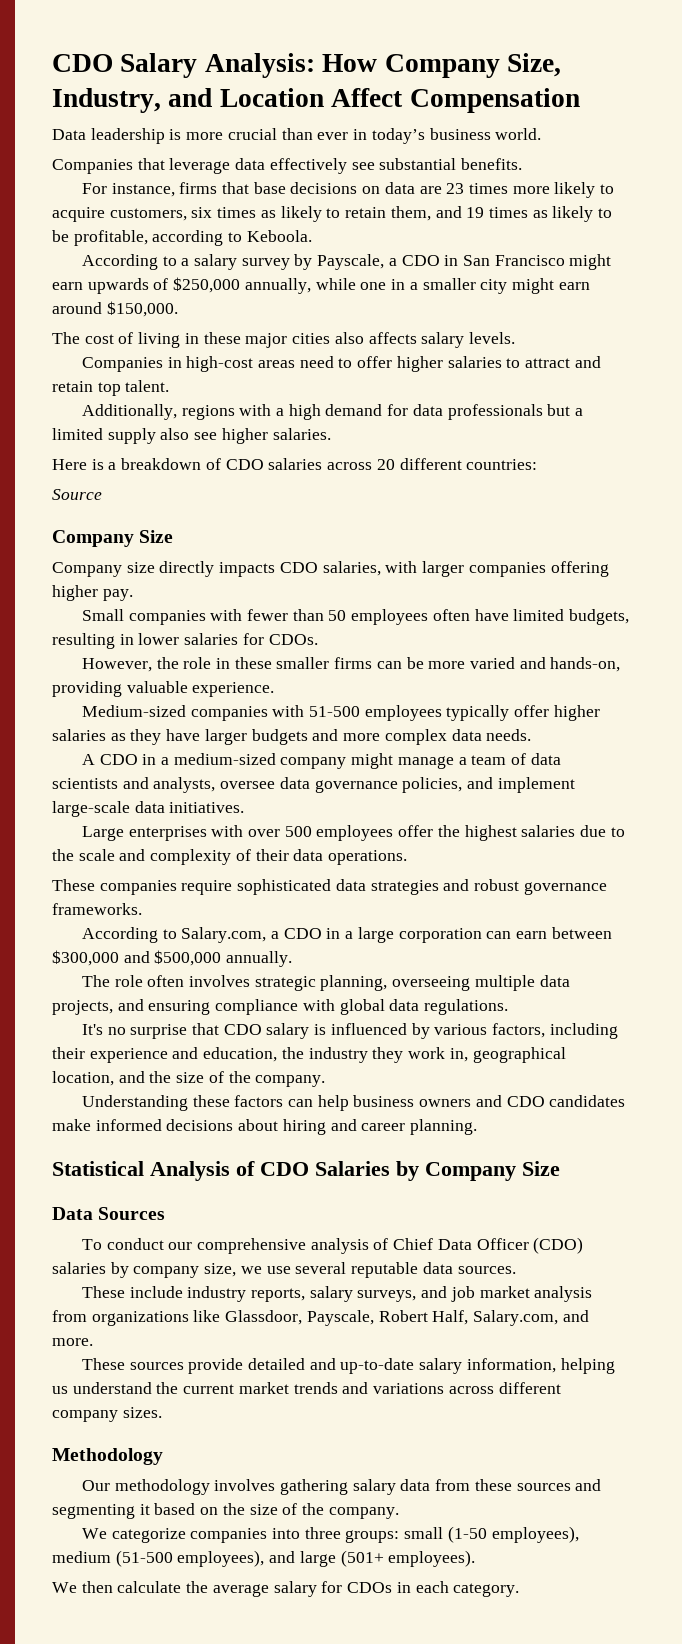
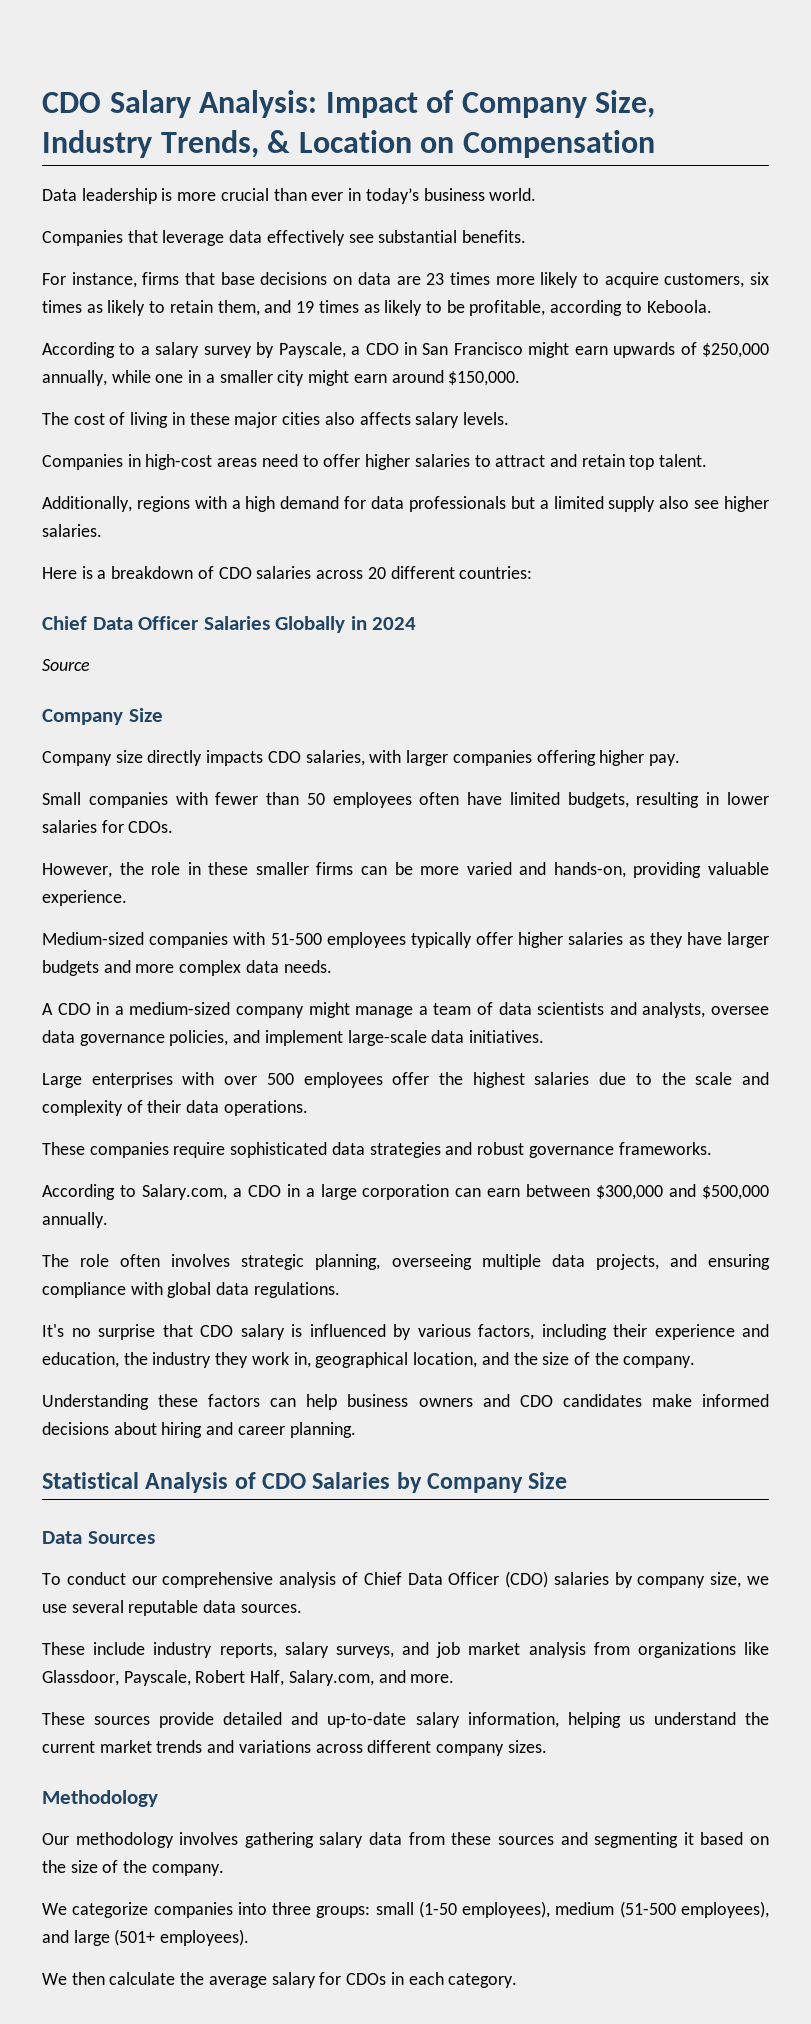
- CDO Salary Analysis: How Company Size, Industry, and Location Affect Compensation
+ CDO Salary Analysis: Impact of Company Size, Industry Trends, & Location on Compensation
+ Chief Data Officer Salaries Globally in 2024

